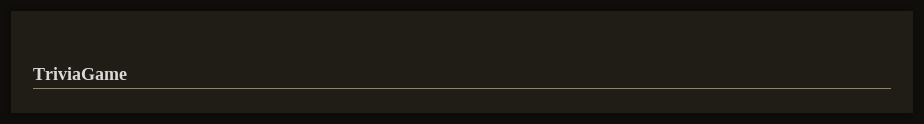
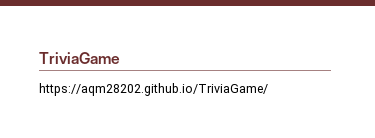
+ https://aqm28202.github.io/TriviaGame/

